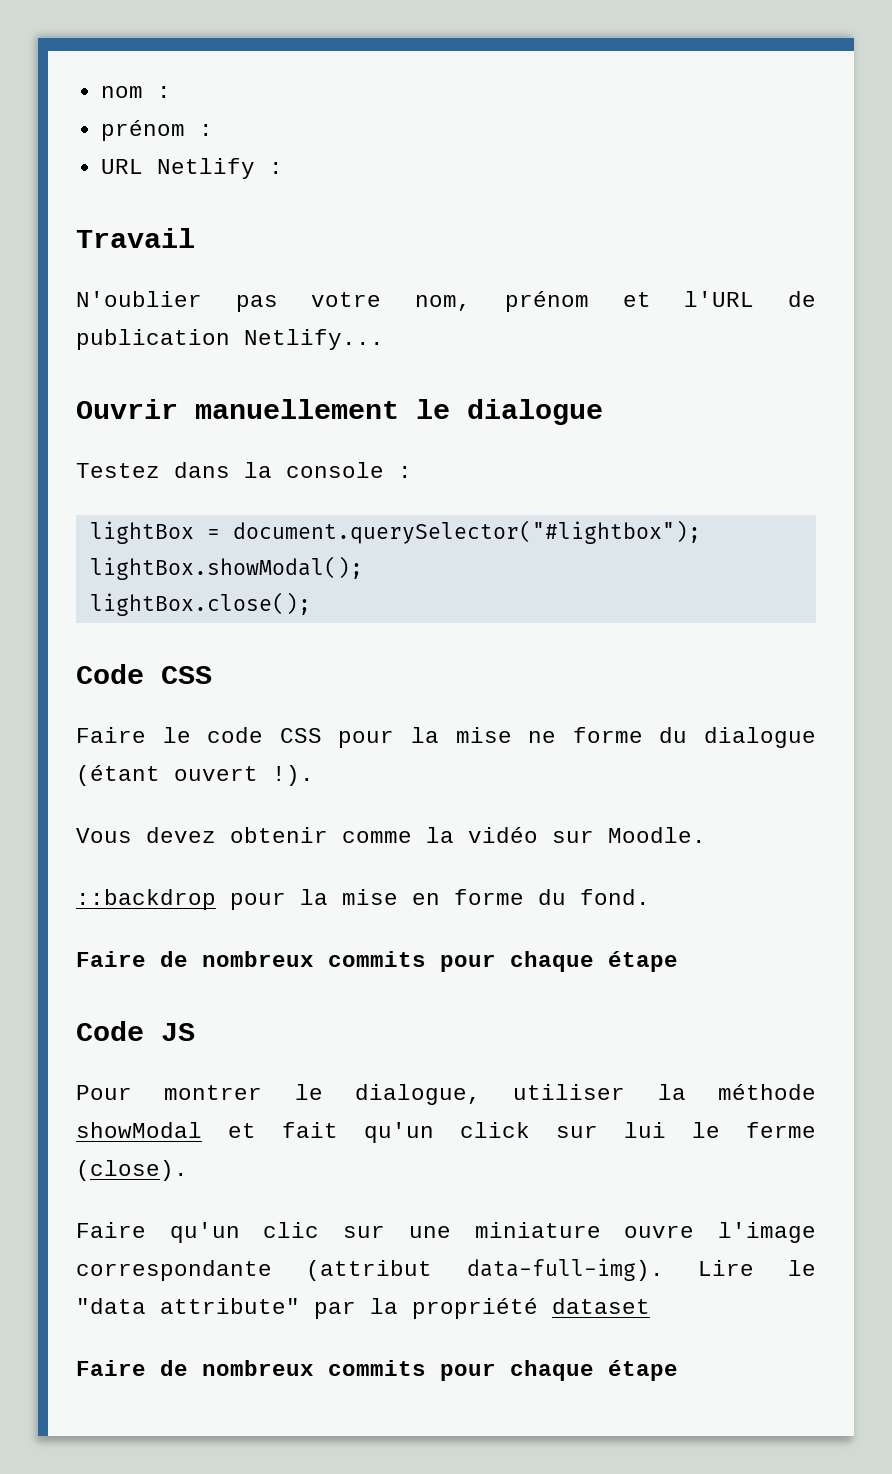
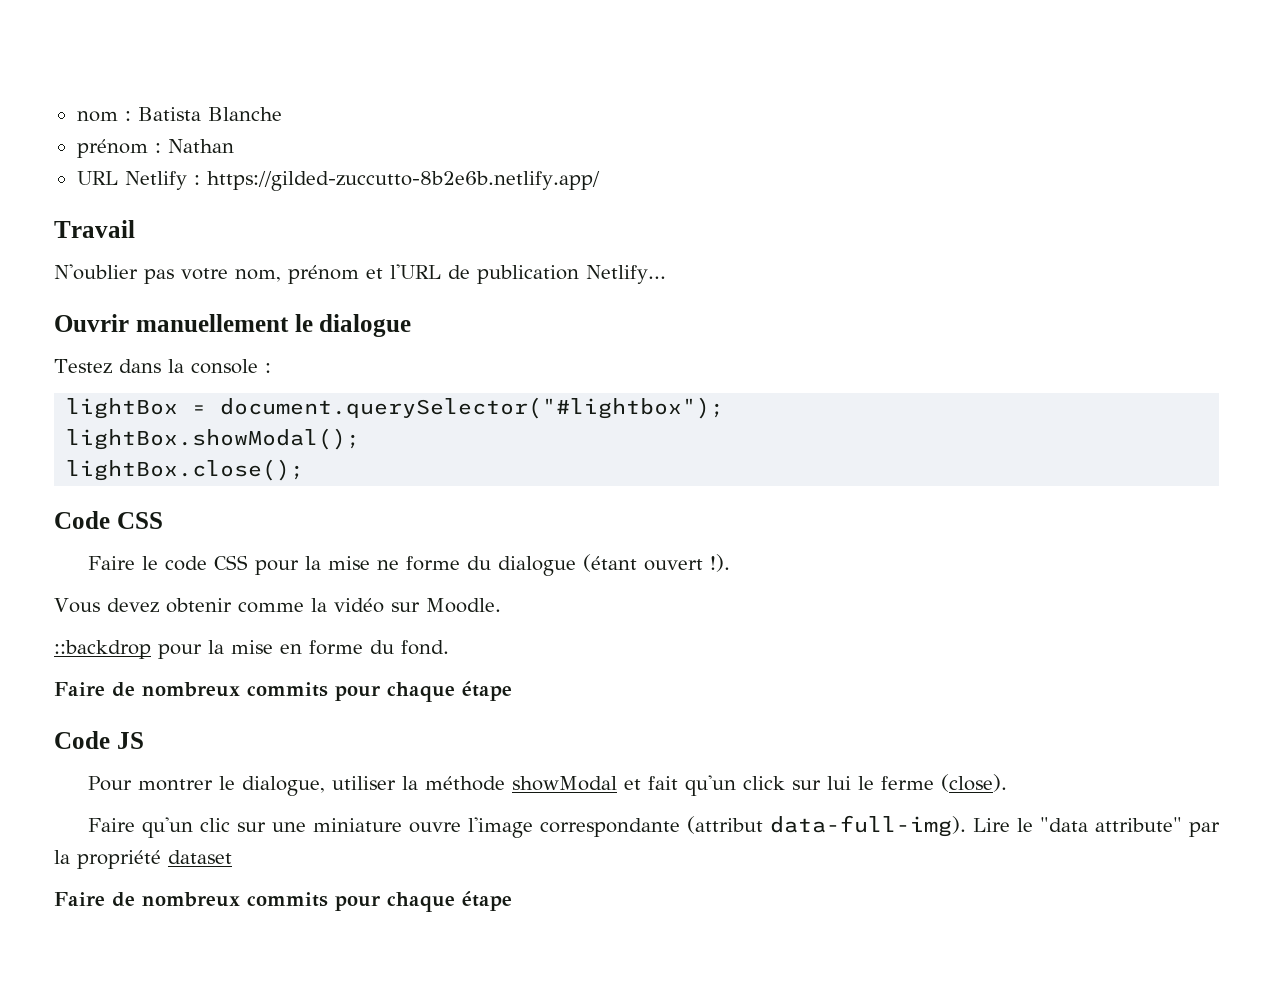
- nom :
+ nom : Batista Blanche
- prénom :
+ prénom : Nathan
- URL Netlify :
+ URL Netlify : https://gilded-zuccutto-8b2e6b.netlify.app/

